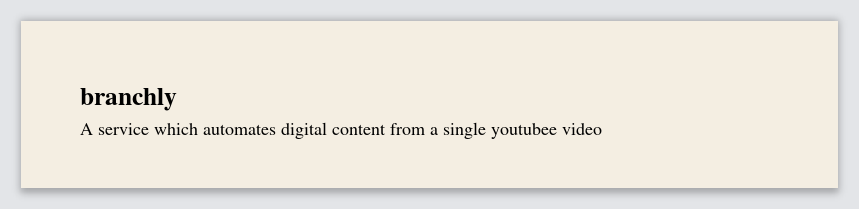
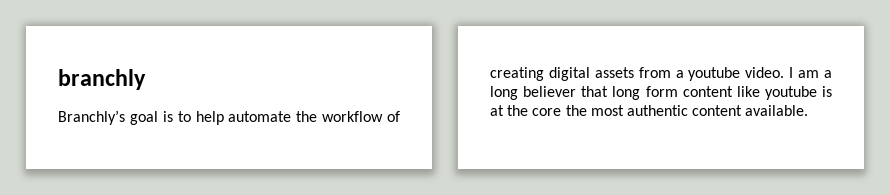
- A service which automates digital content from a single youtubee video
+ Branchly’s goal is to help automate the workflow of creating digital assets from a youtube video. I am a long believer that long form content like youtube is at the core the most authentic content available.

